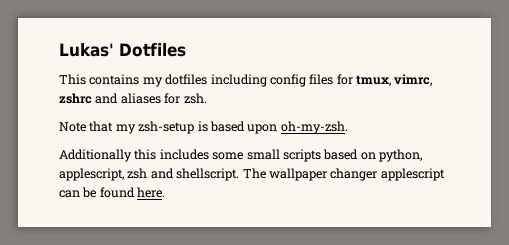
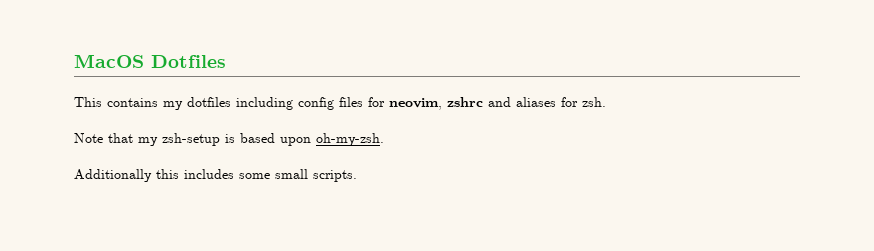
- Lukas' Dotfiles
+ MacOS Dotfiles
- This contains my dotfiles including config files for tmux, vimrc, zshrc and aliases for zsh.
+ This contains my dotfiles including config files for neovim, zshrc and aliases for zsh.
- Additionally this includes some small scripts based on python, applescript, zsh and shellscript. The wallpaper changer applescript can be found here.
+ Additionally this includes some small scripts.

